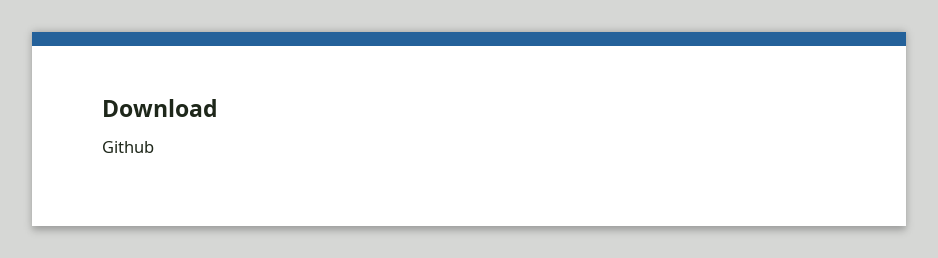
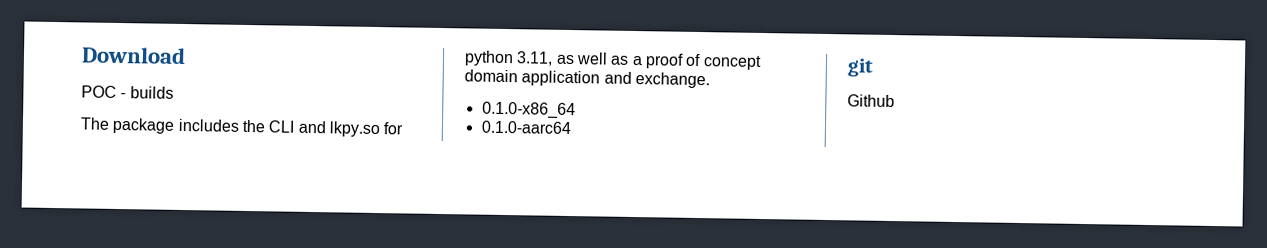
+ POC - builds
+ The package includes the CLI and lkpy.so for python 3.11, as well as a proof of concept domain application and exchange.
+ 0.1.0-x86_64
+ 0.1.0-aarc64
+ git

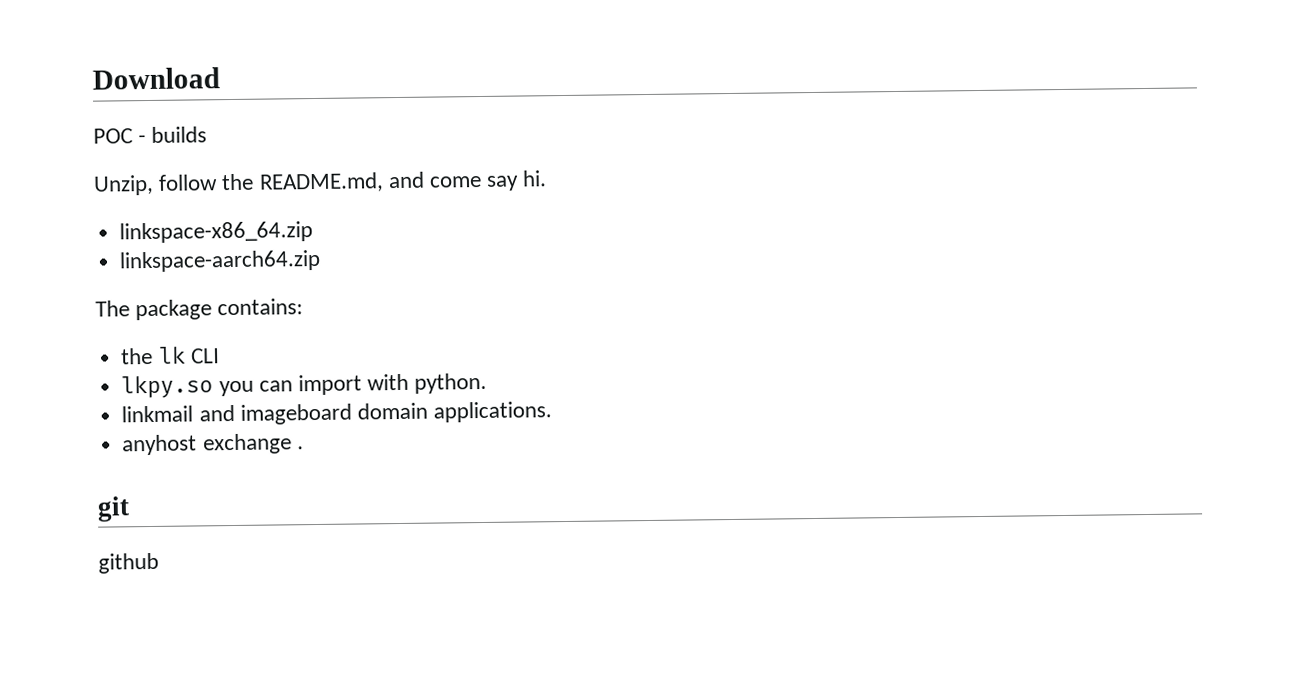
- The package includes the CLI and lkpy.so for python 3.11, as well as a proof of concept domain application and exchange.
- 0.1.0-x86_64
- 0.1.0-aarc64
+ Unzip, follow the README.md, and come say hi.
+ linkspace-x86_64.zip
+ linkspace-aarch64.zip
+ The package contains:
+ the lk CLI
+ lkpy.so you can import with python.
+ linkmail and imageboard domain applications.
+ anyhost exchange .
- Github
+ github

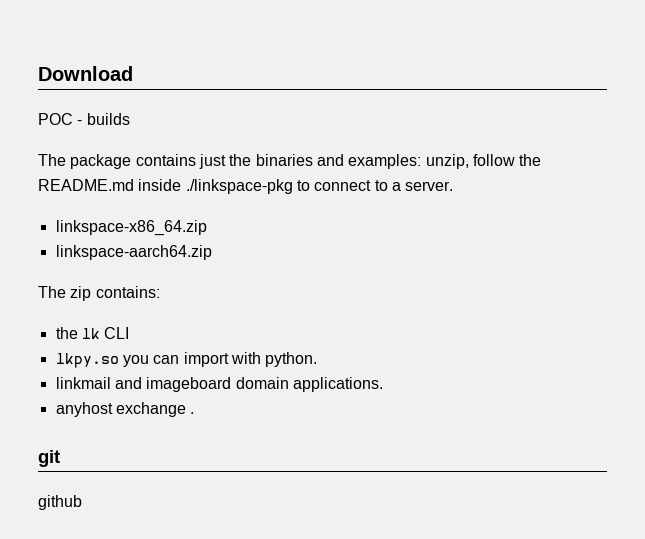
- Unzip, follow the README.md, and come say hi.
+ The package contains just the binaries and examples: unzip, follow the README.md inside ./linkspace-pkg to connect to a server.
- The package contains:
+ The zip contains:

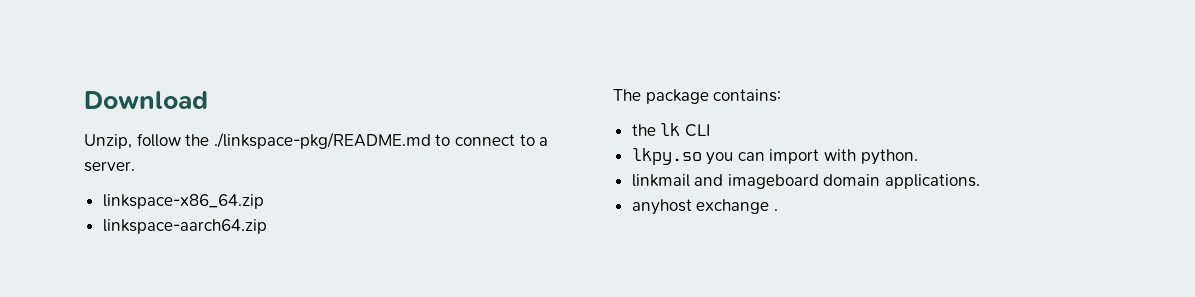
- POC - builds
- The package contains just the binaries and examples: unzip, follow the README.md inside ./linkspace-pkg to connect to a server.
+ Unzip, follow the ./linkspace-pkg/README.md to connect to a server.
- The zip contains:
+ The package contains:
- git
- github

